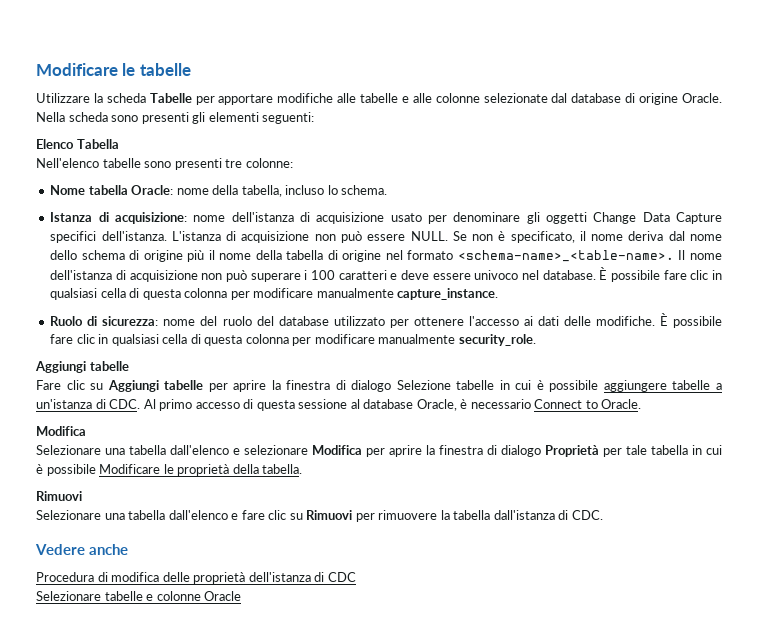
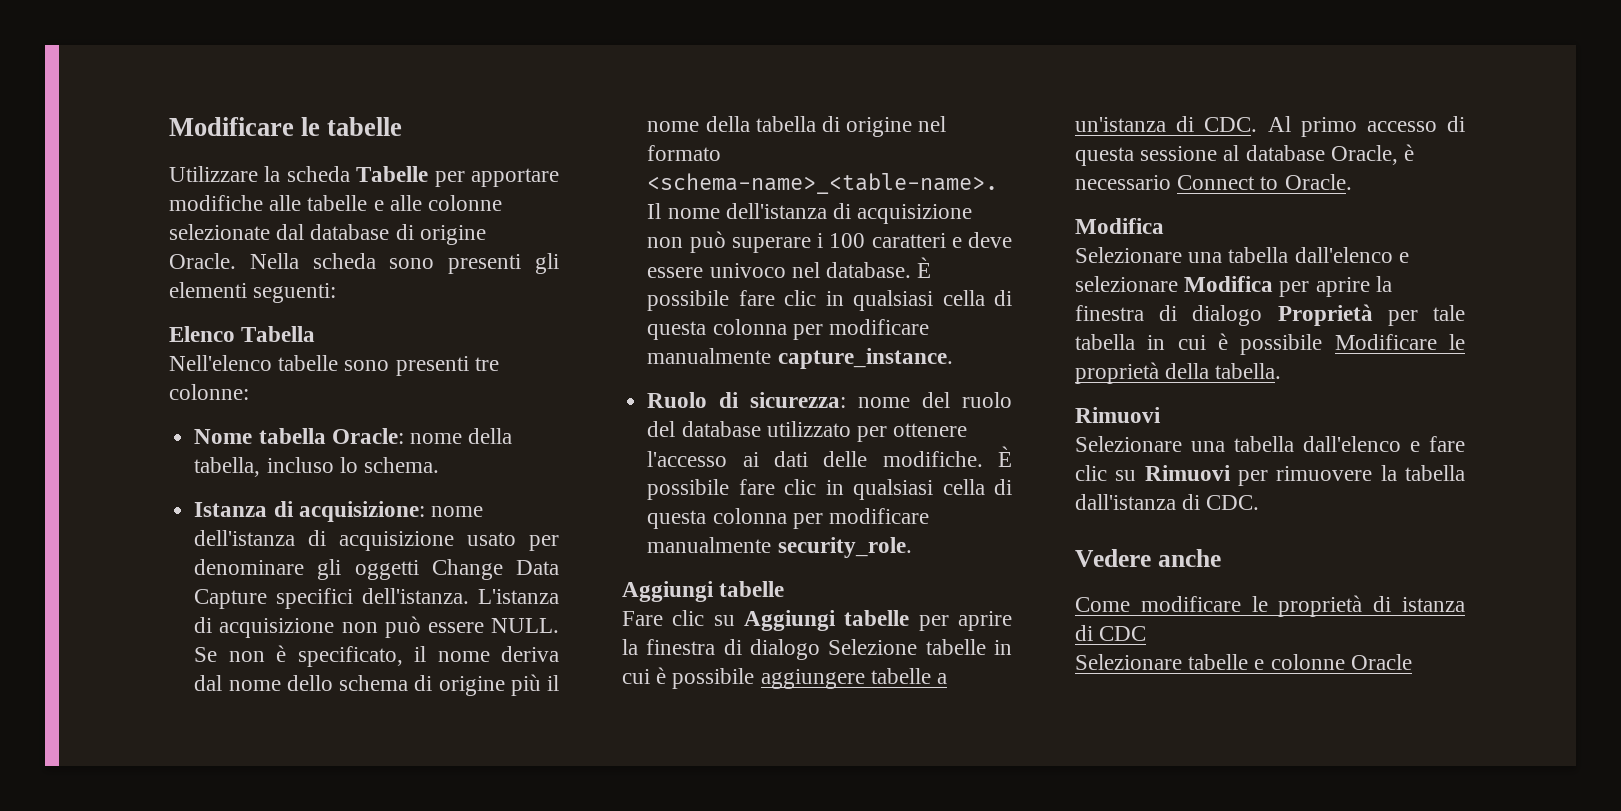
- Procedura di modifica delle proprietà dell'istanza di CDC
+ Come modificare le proprietà di istanza di CDC

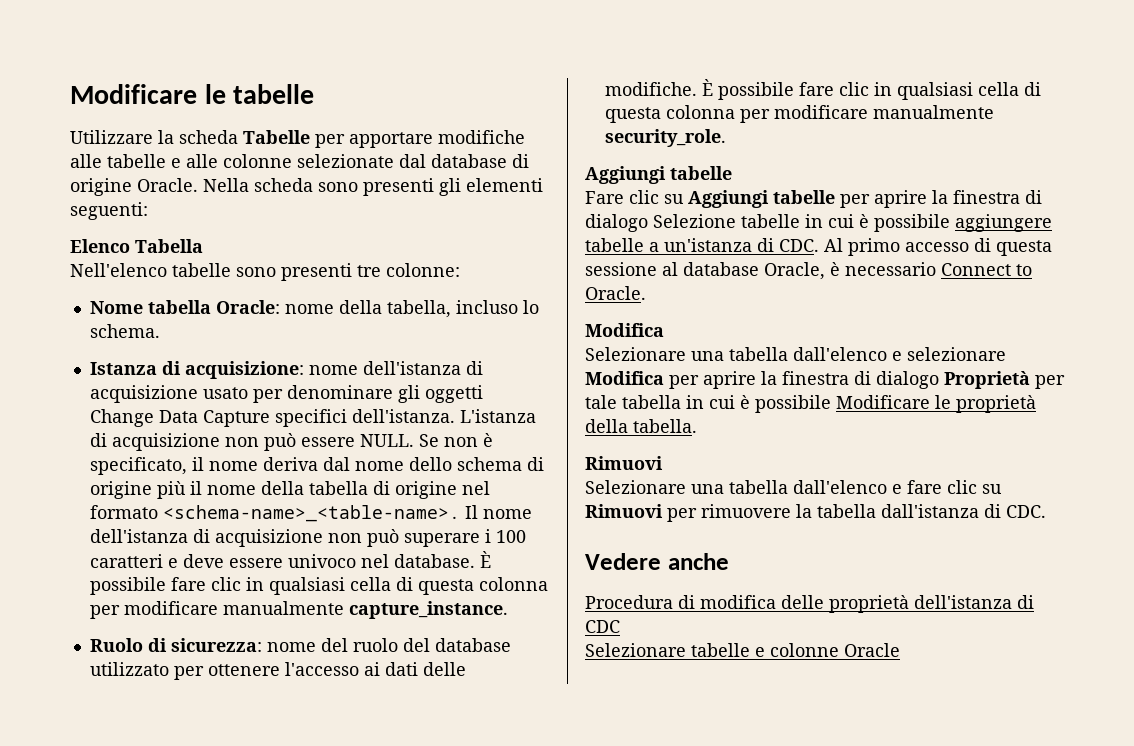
- Come modificare le proprietà di istanza di CDC
+ Procedura di modifica delle proprietà dell'istanza di CDC

